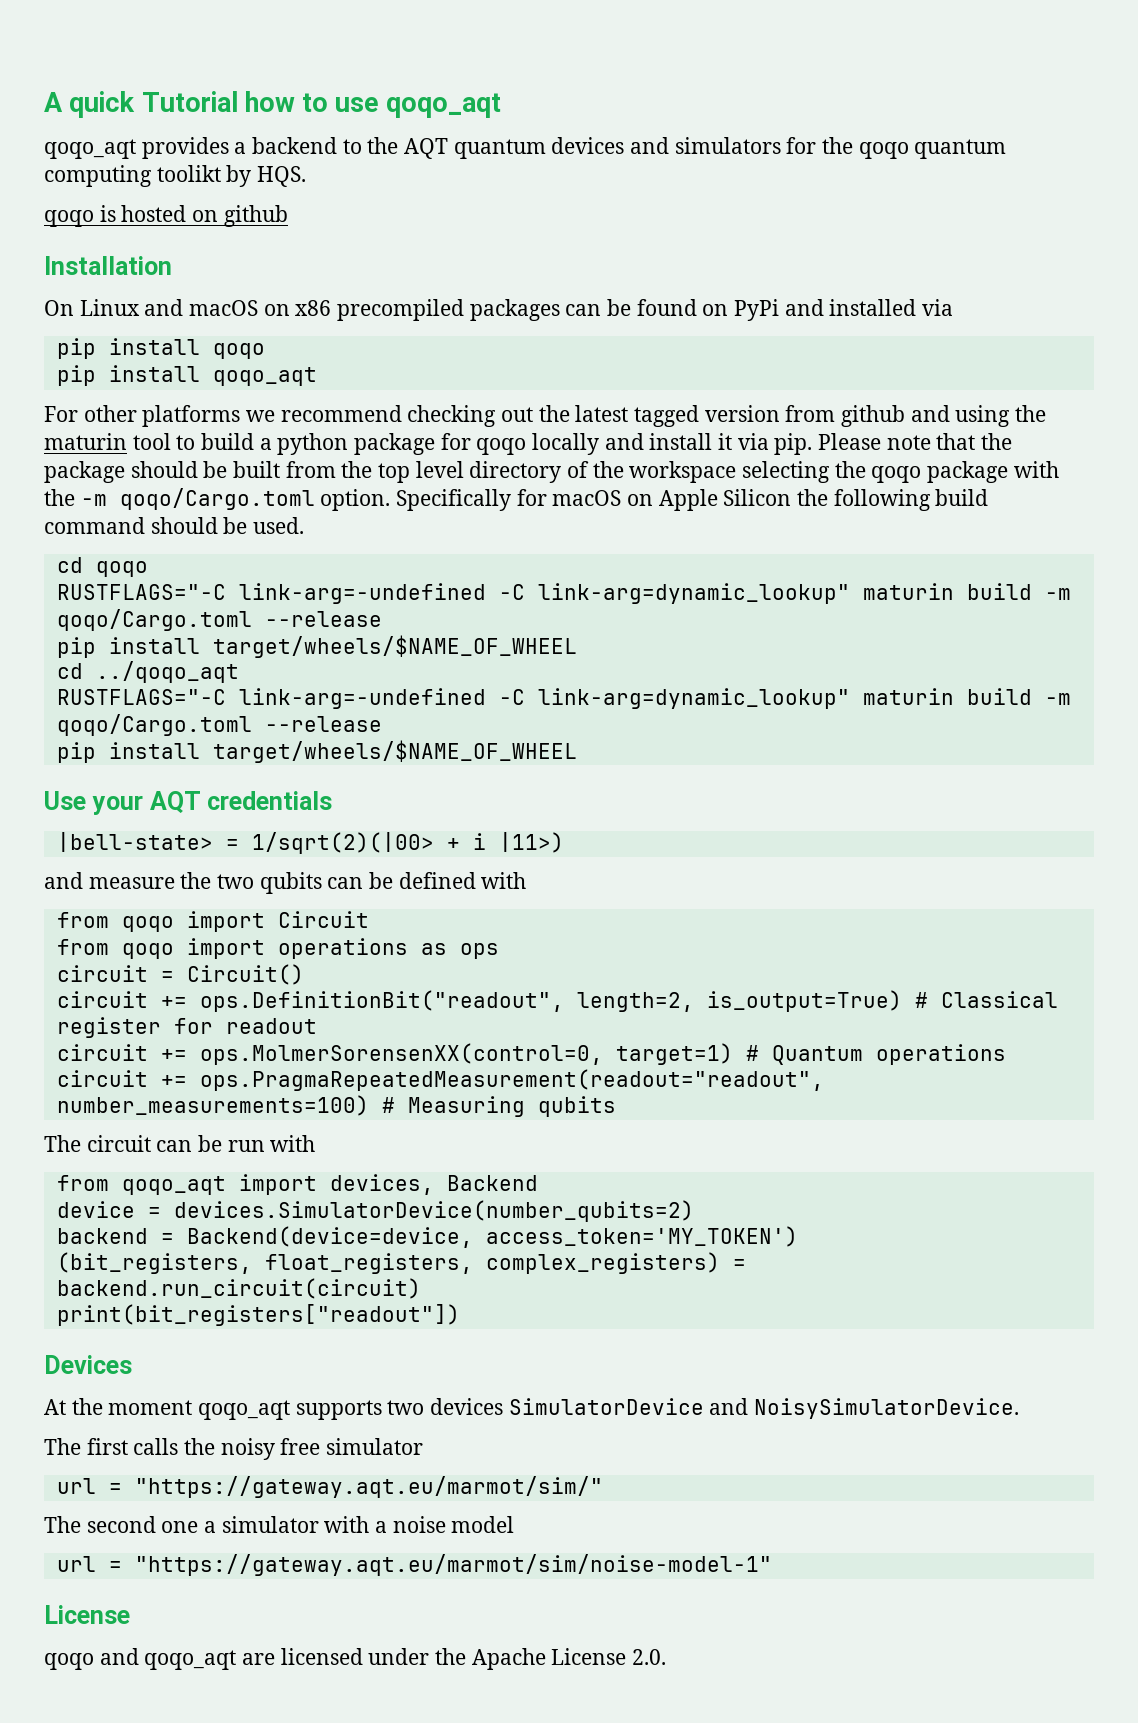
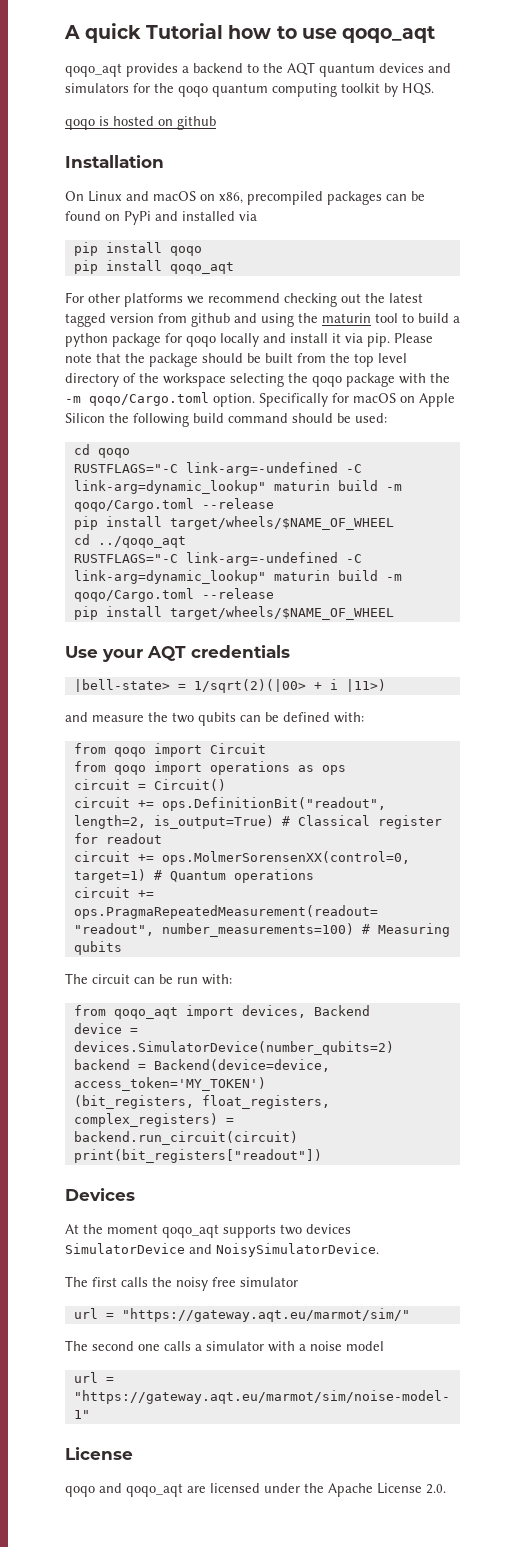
- qoqo_aqt provides a backend to the AQT quantum devices and simulators for the qoqo quantum computing toolikt by HQS.
+ qoqo_aqt provides a backend to the AQT quantum devices and simulators for the qoqo quantum computing toolkit by HQS.
- On Linux and macOS on x86 precompiled packages can be found on PyPi and installed via
+ On Linux and macOS on x86, precompiled packages can be found on PyPi and installed via
- Specifically for macOS on Apple Silicon the following build command should be used.
+ Specifically for macOS on Apple Silicon the following build command should be used:
- and measure the two qubits can be defined with
+ and measure the two qubits can be defined with:
- The circuit can be run with
+ The circuit can be run with:
- The second one a simulator with a noise model
+ The second one calls a simulator with a noise model

